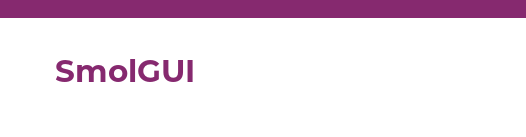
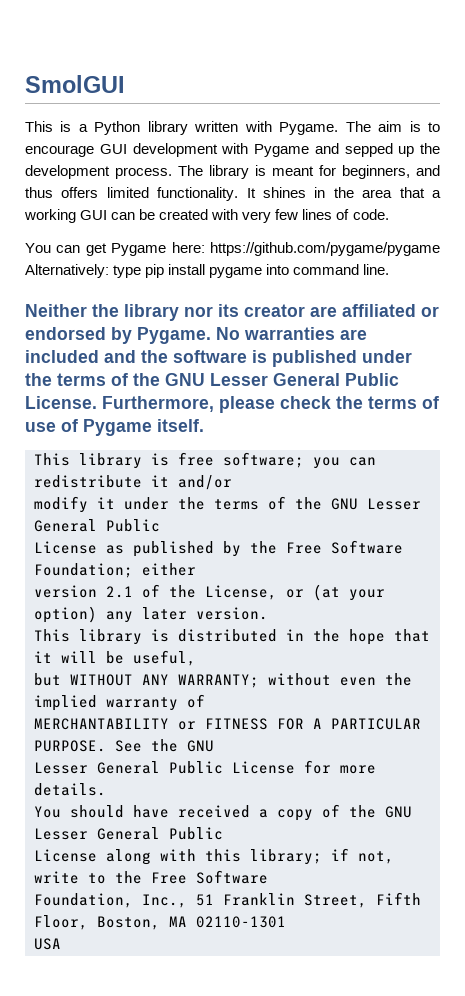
+ This is a Python library written with Pygame. The aim is to encourage GUI development with Pygame and sepped up the development process. The library is meant for beginners, and thus offers limited functionality. It shines in the area that a working GUI can be created with very few lines of code.
+ You can get Pygame here: https://github.com/pygame/pygame Alternatively: type pip install pygame into command line.
+ Neither the library nor its creator are affiliated or endorsed by Pygame. No warranties are included and the software is published under the terms of the GNU Lesser General Public License. Furthermore, please check the terms of use of Pygame itself.
+ This library is free software; you can redistribute it and/or
+ modify it under the terms of the GNU Lesser General Public
+ License as published by the Free Software Foundation; either
+ version 2.1 of the License, or (at your option) any later version.
+ This library is distributed in the hope that it will be useful,
+ but WITHOUT ANY WARRANTY; without even the implied warranty of
+ MERCHANTABILITY or FITNESS FOR A PARTICULAR PURPOSE. See the GNU
+ Lesser General Public License for more details.
+ You should have received a copy of the GNU Lesser General Public
+ License along with this library; if not, write to the Free Software
+ Foundation, Inc., 51 Franklin Street, Fifth Floor, Boston, MA 02110-1301
+ USA

